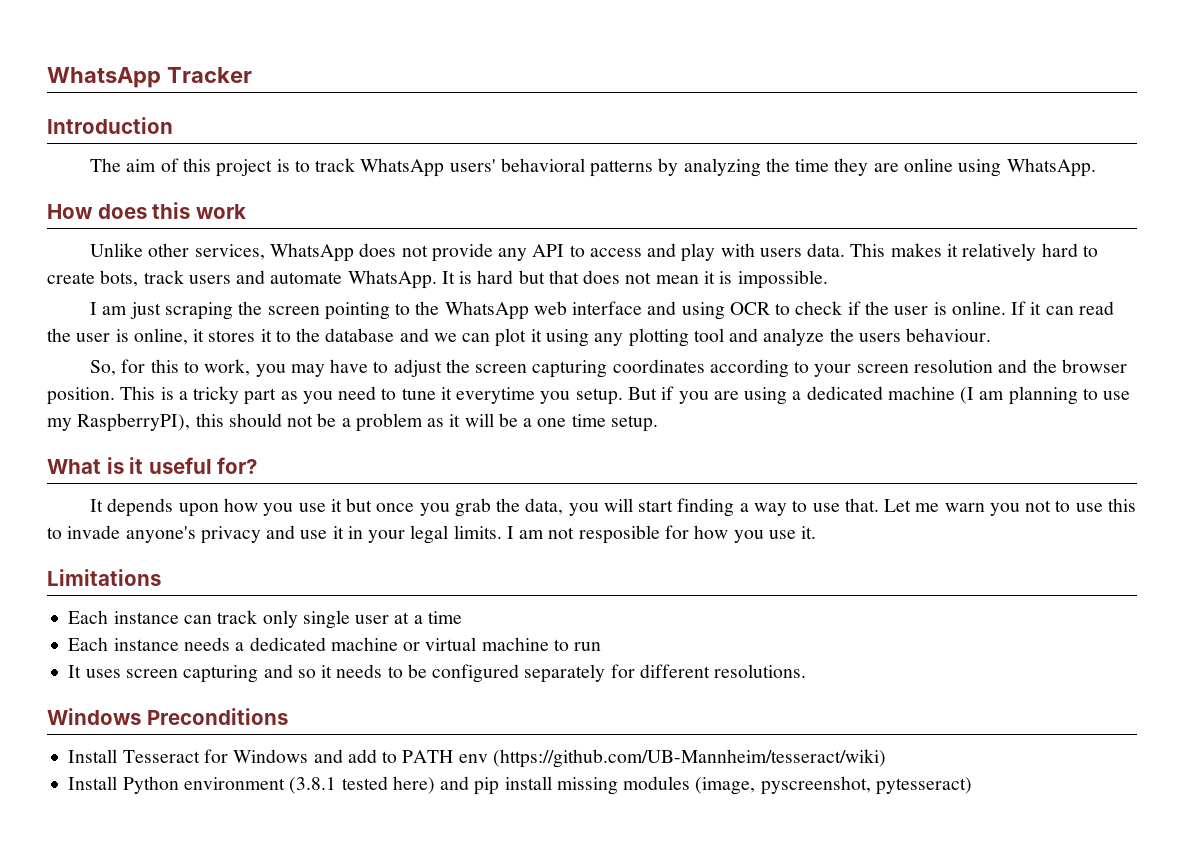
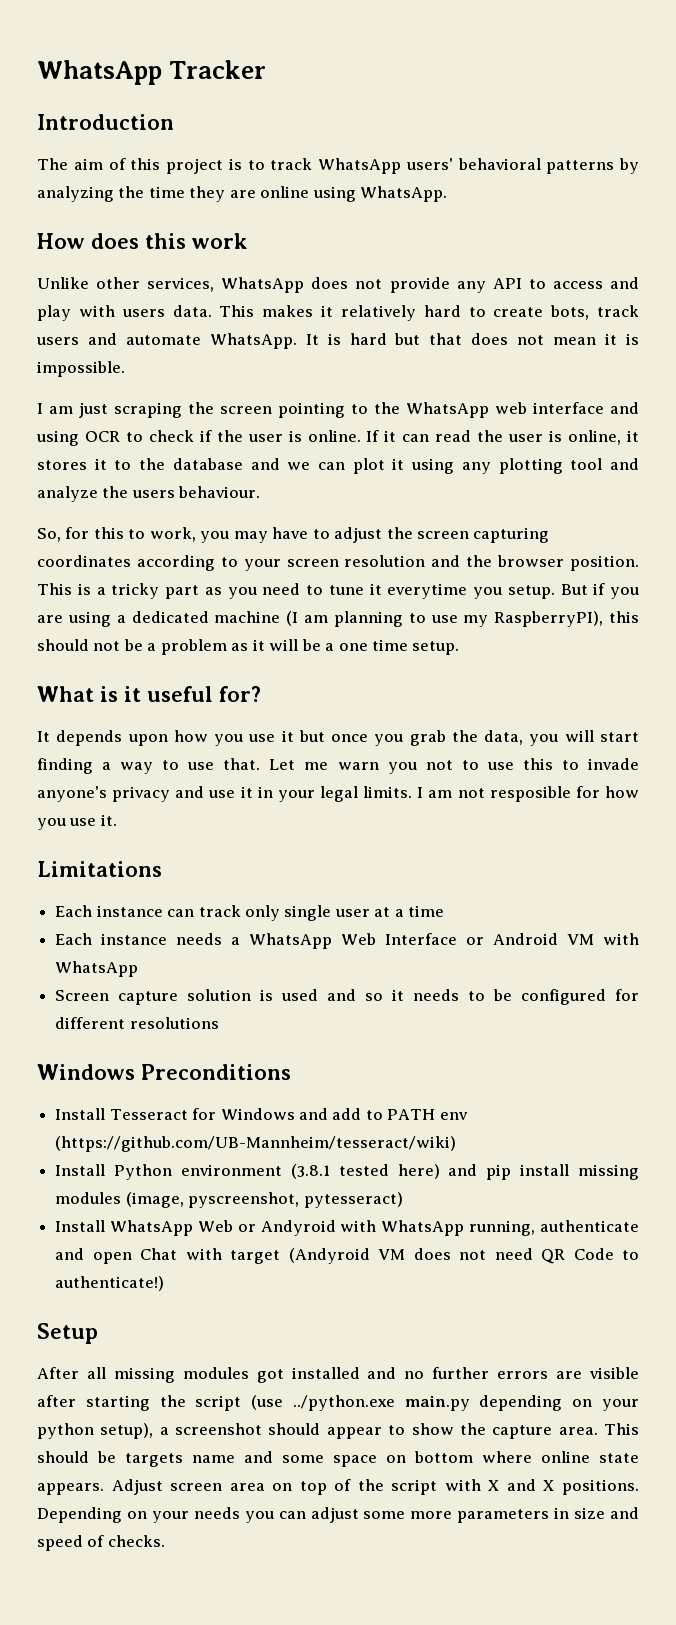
- Each instance needs a dedicated machine or virtual machine to run
- It uses screen capturing and so it needs to be configured separately for different resolutions.
+ Each instance needs a WhatsApp Web Interface or Android VM with WhatsApp
+ Screen capture solution is used and so it needs to be configured for different resolutions
+ Install WhatsApp Web or Andyroid with WhatsApp running, authenticate and open Chat with target (Andyroid VM does not need QR Code to authenticate!)
+ Setup
+ After all missing modules got installed and no further errors are visible after starting the script (use ../python.exe main.py depending on your python setup), a screenshot should appear to show the capture area. This should be targets name and some space on bottom where online state appears. Adjust screen area on top of the script with X and X positions. Depending on your needs you can adjust some more parameters in size and speed of checks.

